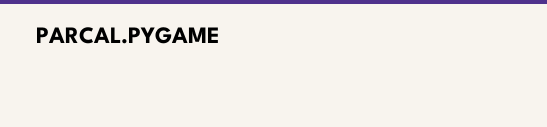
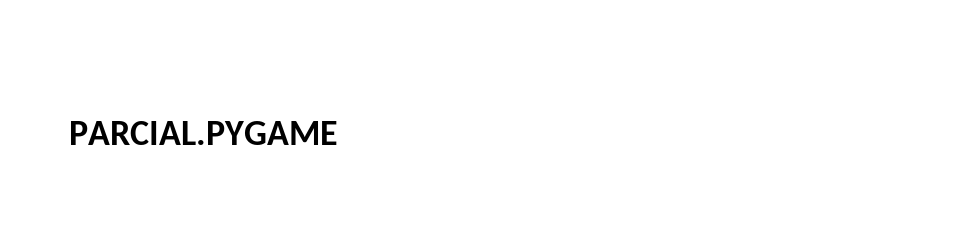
- PARCAL.PYGAME
+ PARCIAL.PYGAME

